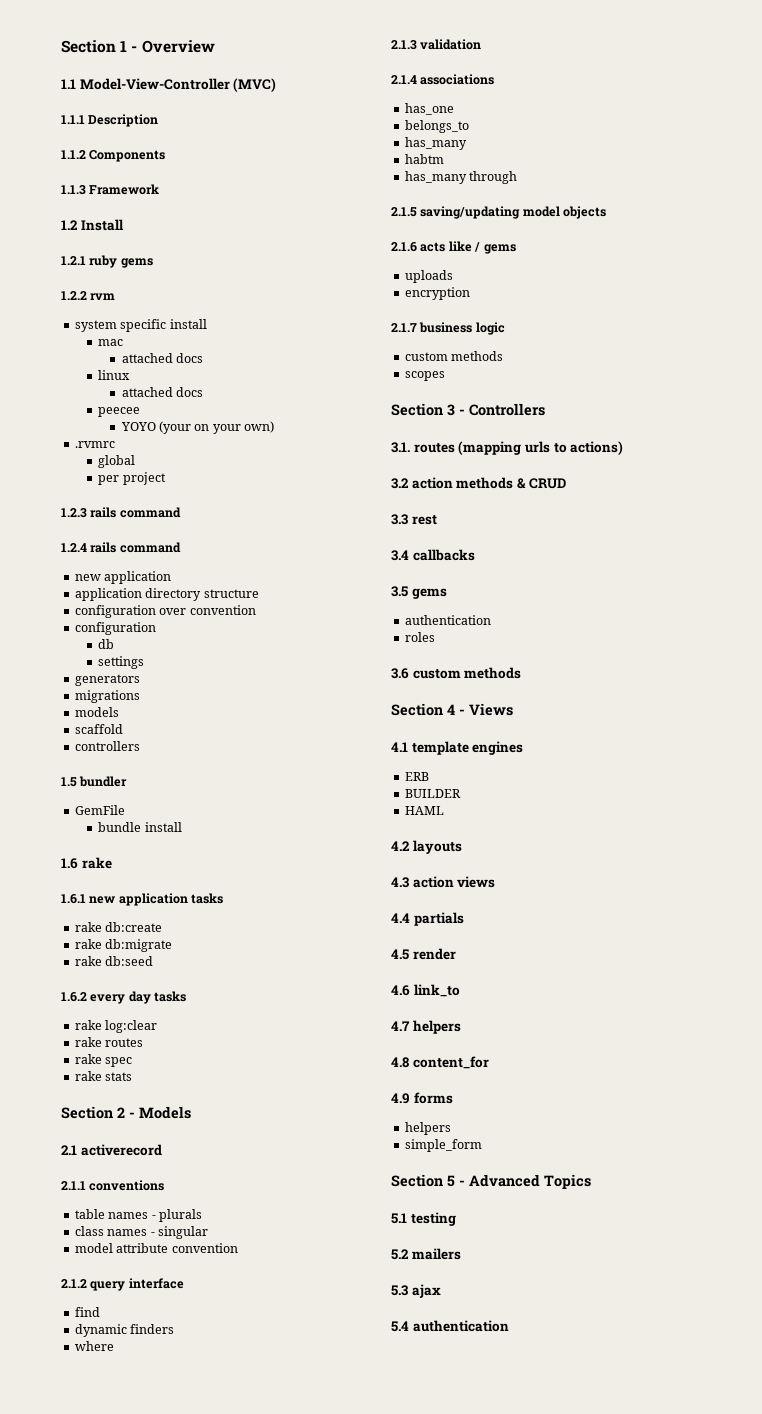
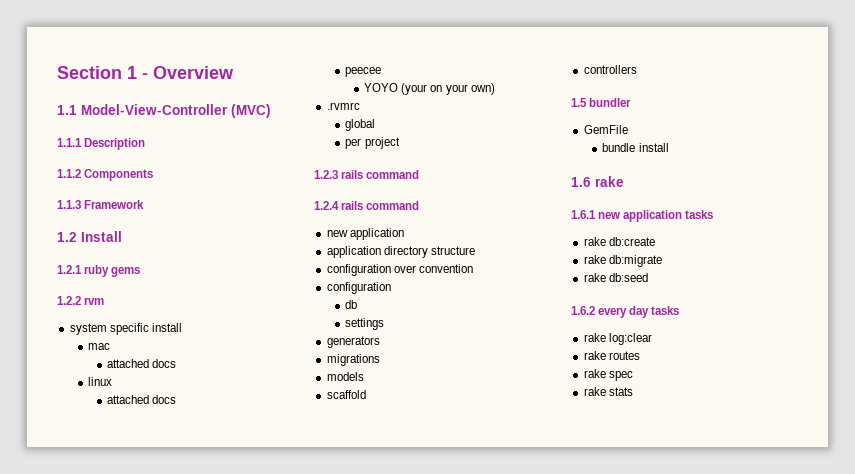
- Section 2 - Models
- 2.1 activerecord
- 2.1.1 conventions
- table names - plurals
- class names - singular
- model attribute convention
- 2.1.2 query interface
- find
- dynamic finders
- where
- 2.1.3 validation
- 2.1.4 associations
- has_one
- belongs_to
- has_many
- habtm
- has_many through
- 2.1.5 saving/updating model objects
- 2.1.6 acts like / gems
- uploads
- encryption
- 2.1.7 business logic
- custom methods
- scopes
- Section 3 - Controllers
- 3.1. routes (mapping urls to actions)
- 3.2 action methods & CRUD
- 3.3 rest
- 3.4 callbacks
- 3.5 gems
- authentication
- roles
- 3.6 custom methods
- Section 4 - Views
- 4.1 template engines
- ERB
- BUILDER
- HAML
- 4.2 layouts
- 4.3 action views
- 4.4 partials
- 4.5 render
- 4.6 link_to
- 4.7 helpers
- 4.8 content_for
- 4.9 forms
- helpers
- simple_form
- Section 5 - Advanced Topics
- 5.1 testing
- 5.2 mailers
- 5.3 ajax
- 5.4 authentication

